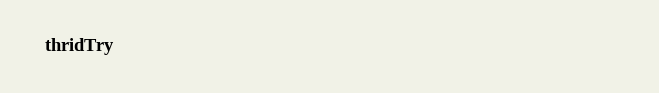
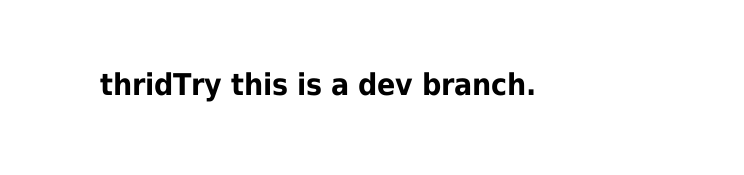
- thridTry
+ thridTry this is a dev branch.

